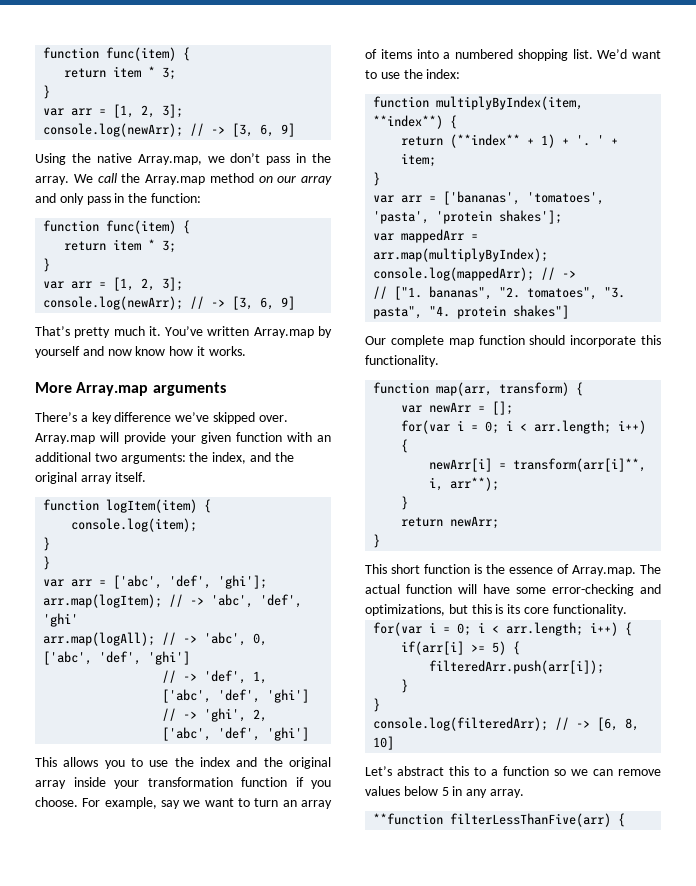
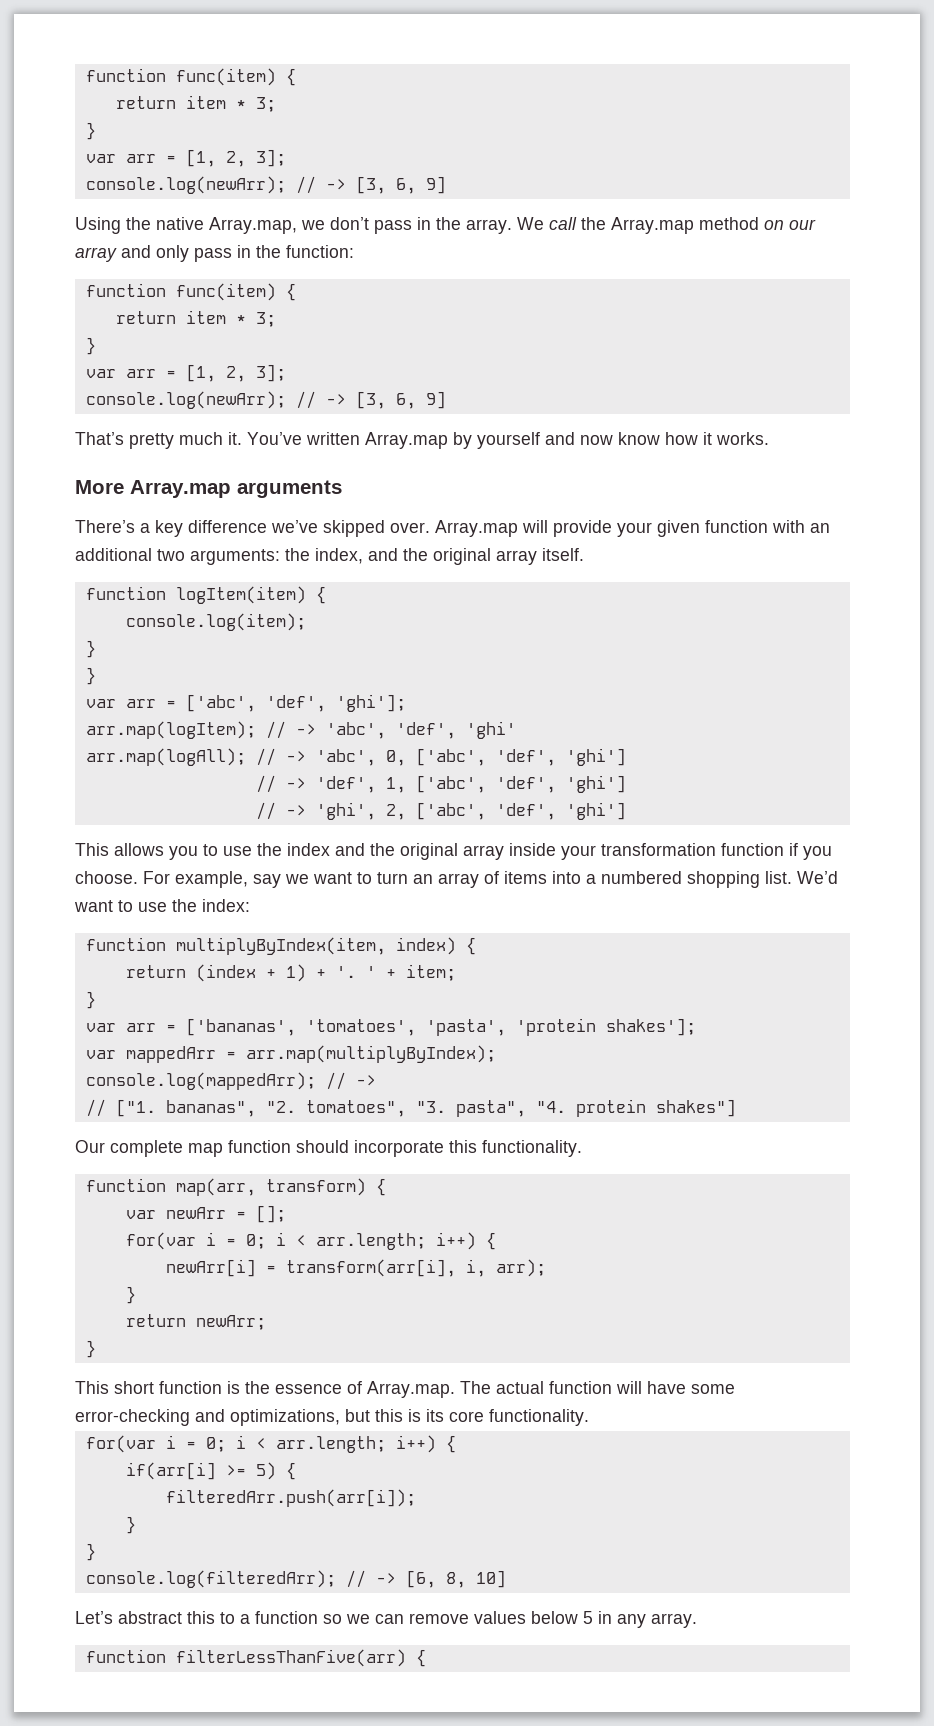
- function multiplyByIndex(item, **index**) {
- return (**index** + 1) + '.
+ function multiplyByIndex(item, index) {
+ return (index + 1) + '.
- newArr[i] = transform(arr[i]**, i, arr**);
+ newArr[i] = transform(arr[i], i, arr);
- **function filterLessThanFive(arr) {
+ function filterLessThanFive(arr) {

